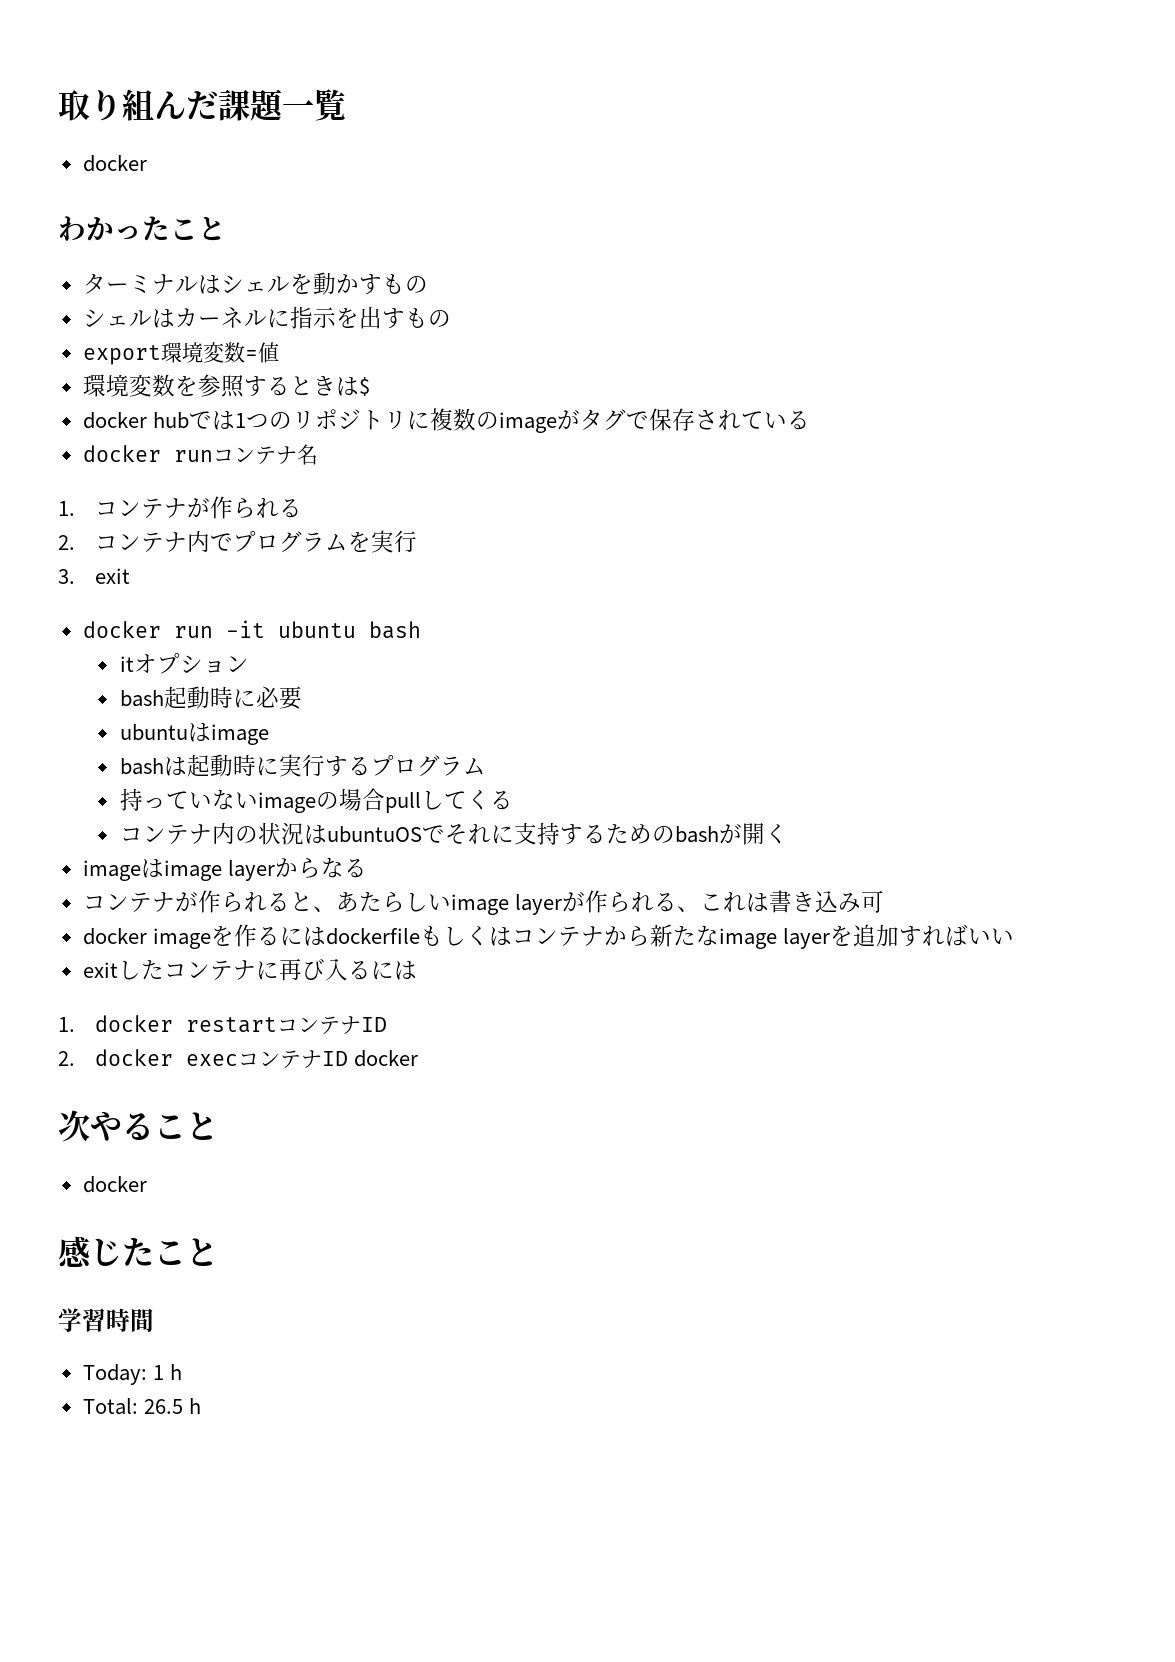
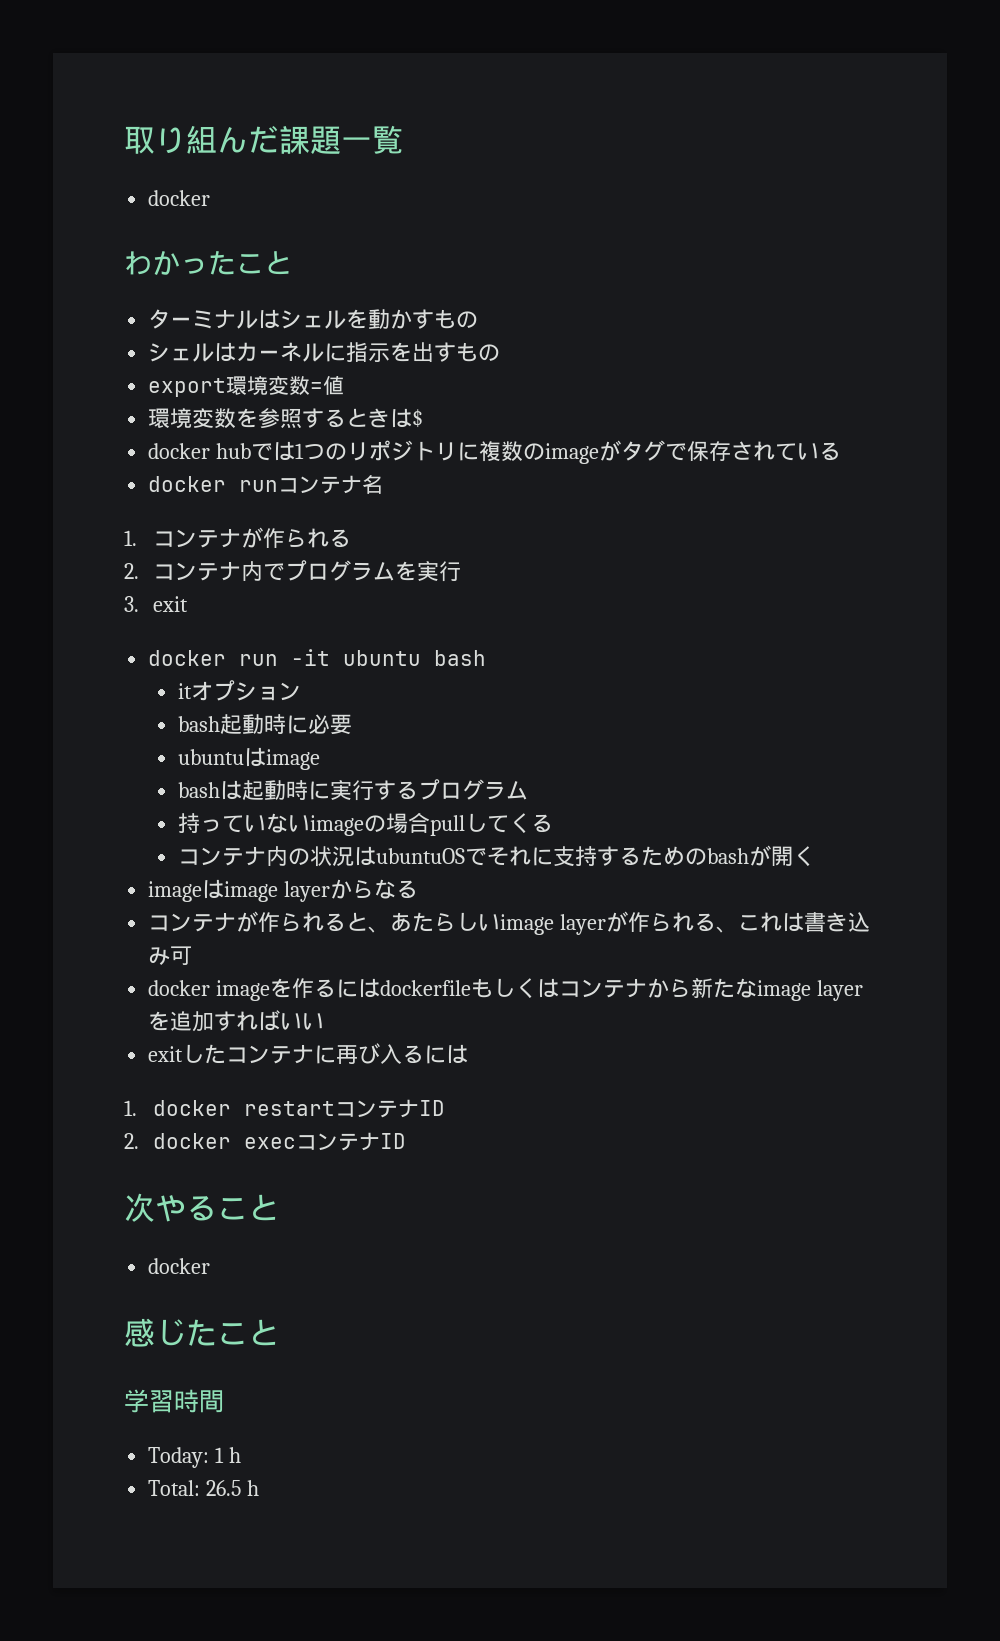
- 2. docker execコンテナID docker
+ 2. docker execコンテナID

